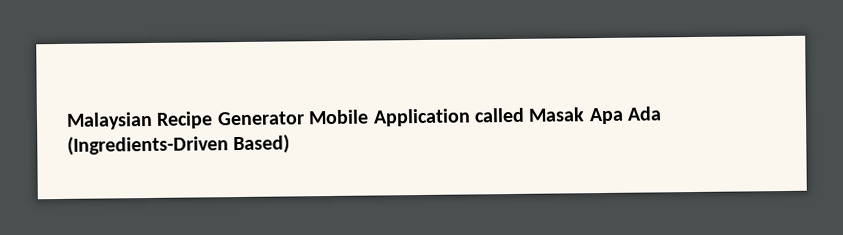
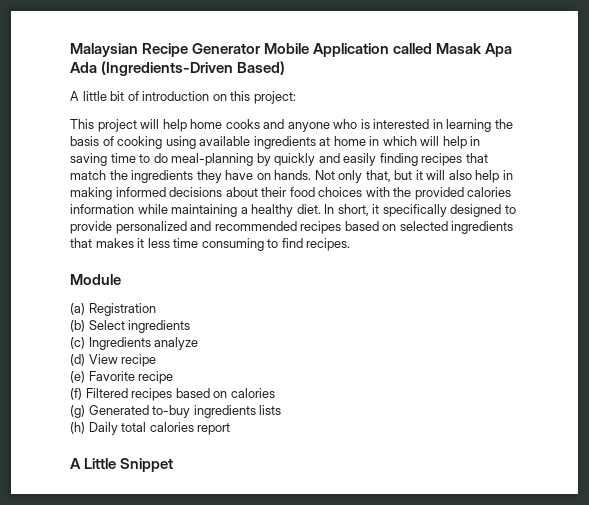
+ A little bit of introduction on this project:
+ This project will help home cooks and anyone who is interested in learning the basis of cooking using available ingredients at home in which will help in saving time to do meal-planning by quickly and easily finding recipes that match the ingredients they have on hands. Not only that, but it will also help in making informed decisions about their food choices with the provided calories information while maintaining a healthy diet. In short, it specifically designed to provide personalized and recommended recipes based on selected ingredients that makes it less time consuming to find recipes.
+ Module
+ (a) Registration
+ (b) Select ingredients
+ (c) Ingredients analyze
+ (d) View recipe
+ (e) Favorite recipe
+ (f) Filtered recipes based on calories
+ (g) Generated to-buy ingredients lists
+ (h) Daily total calories report
+ A Little Snippet

